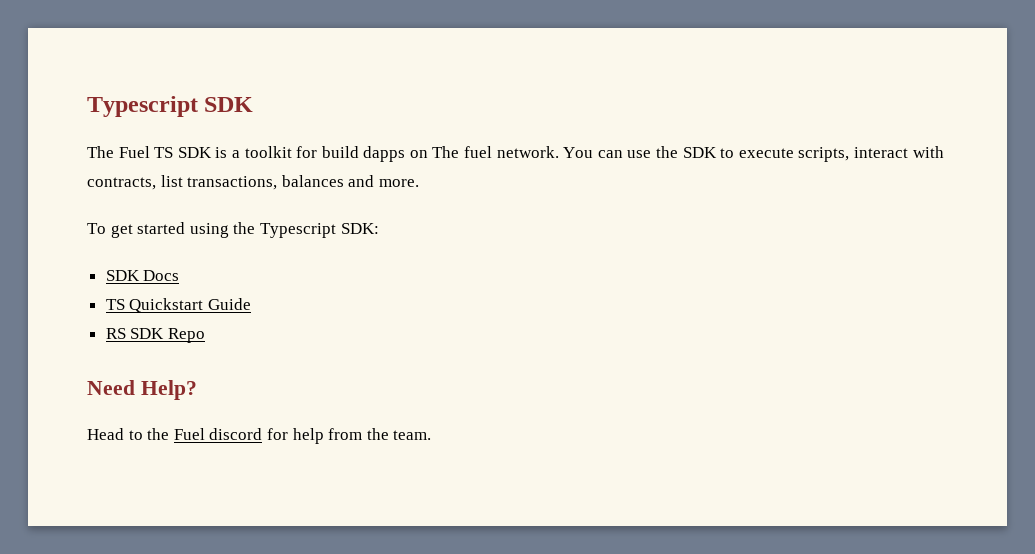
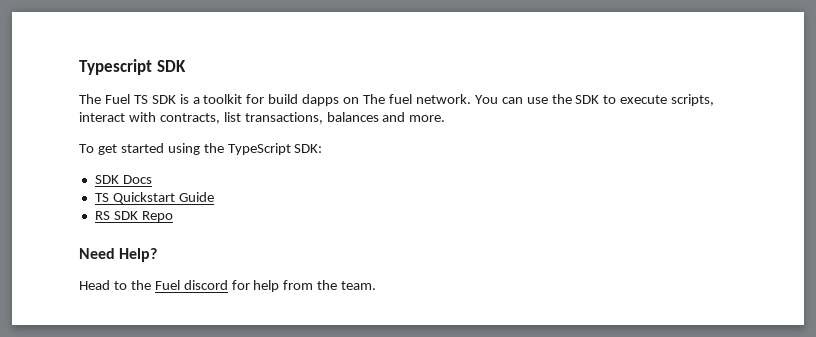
- To get started using the Typescript SDK:
+ To get started using the TypeScript SDK:

